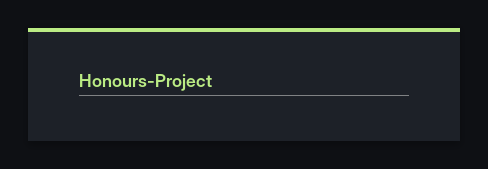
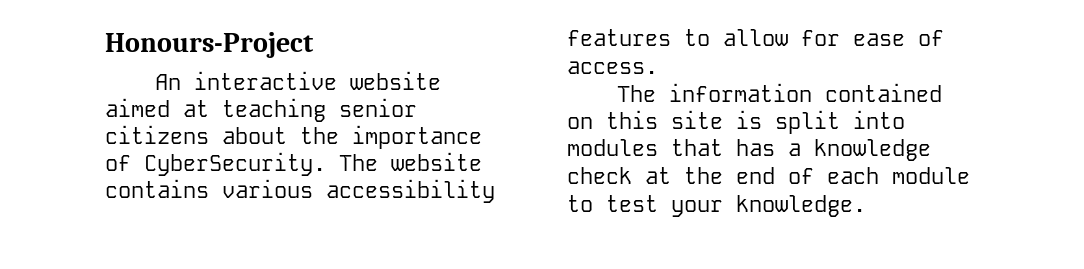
+ An interactive website aimed at teaching senior citizens about the importance of CyberSecurity. The website contains various accessibility features to allow for ease of access.
+ The information contained on this site is split into modules that has a knowledge check at the end of each module to test your knowledge.

